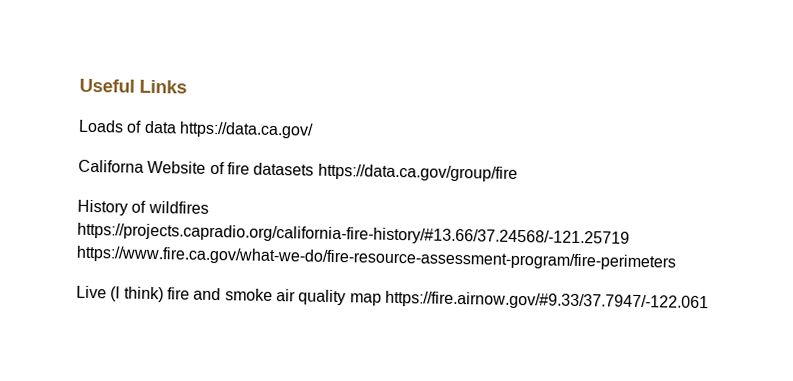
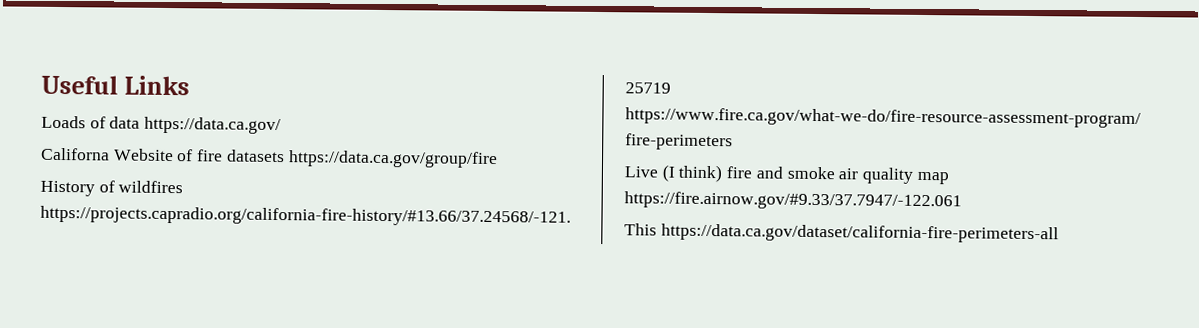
+ This https://data.ca.gov/dataset/california-fire-perimeters-all

